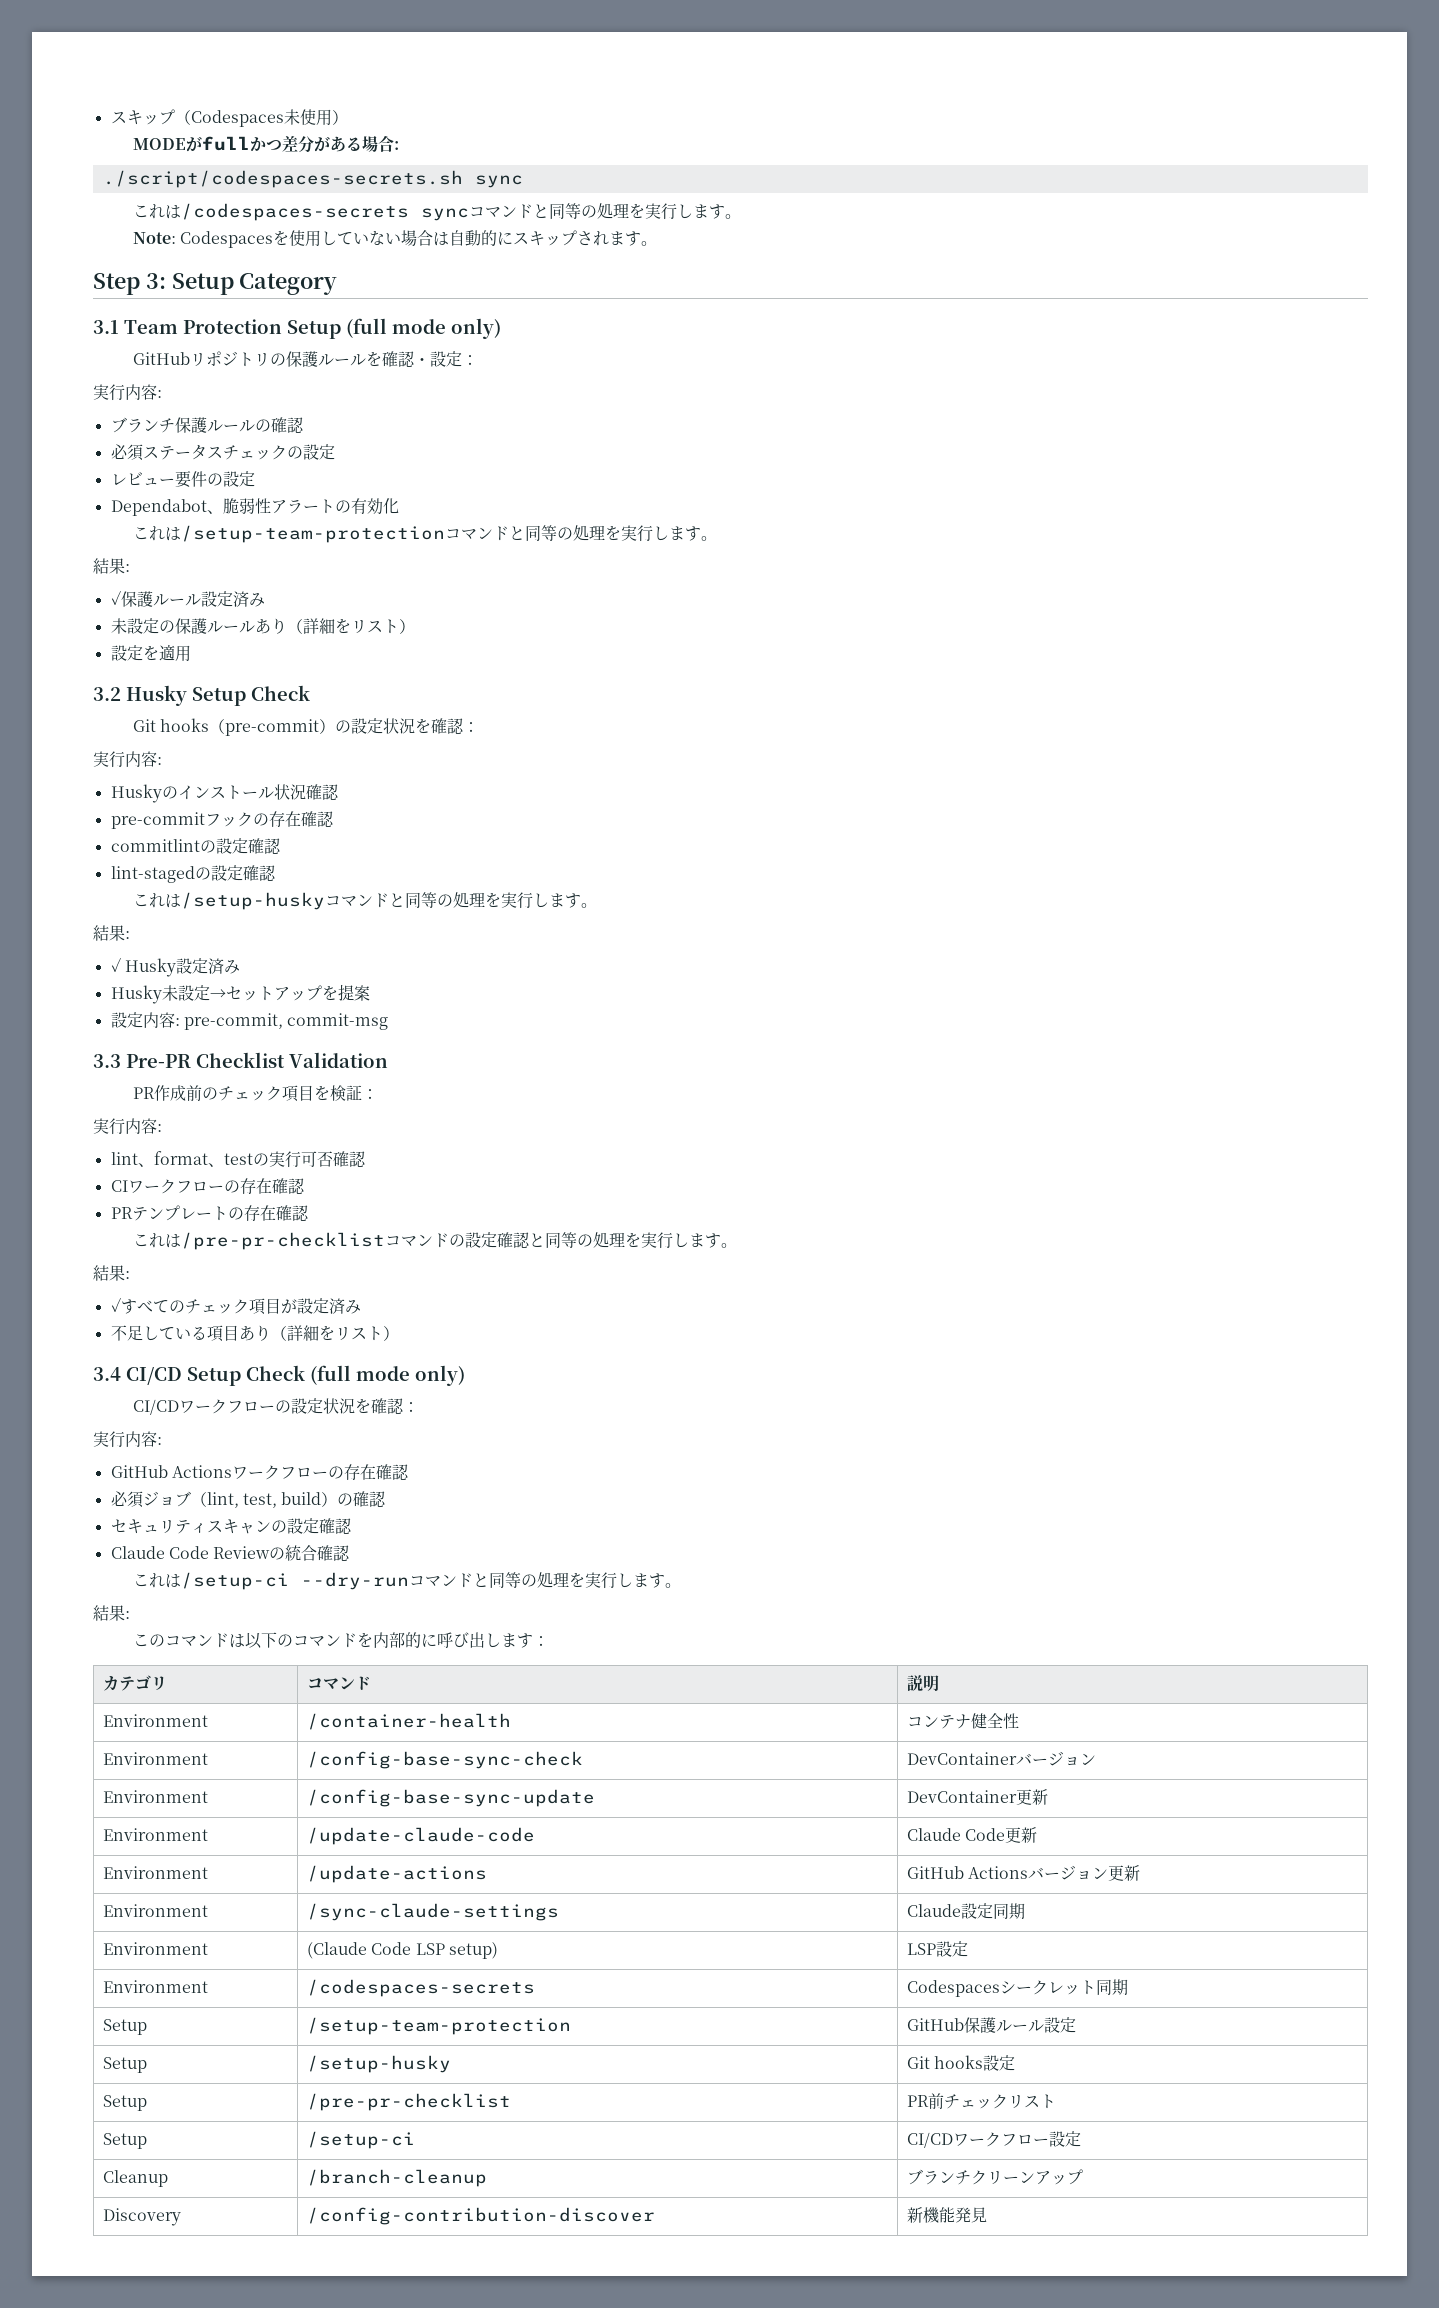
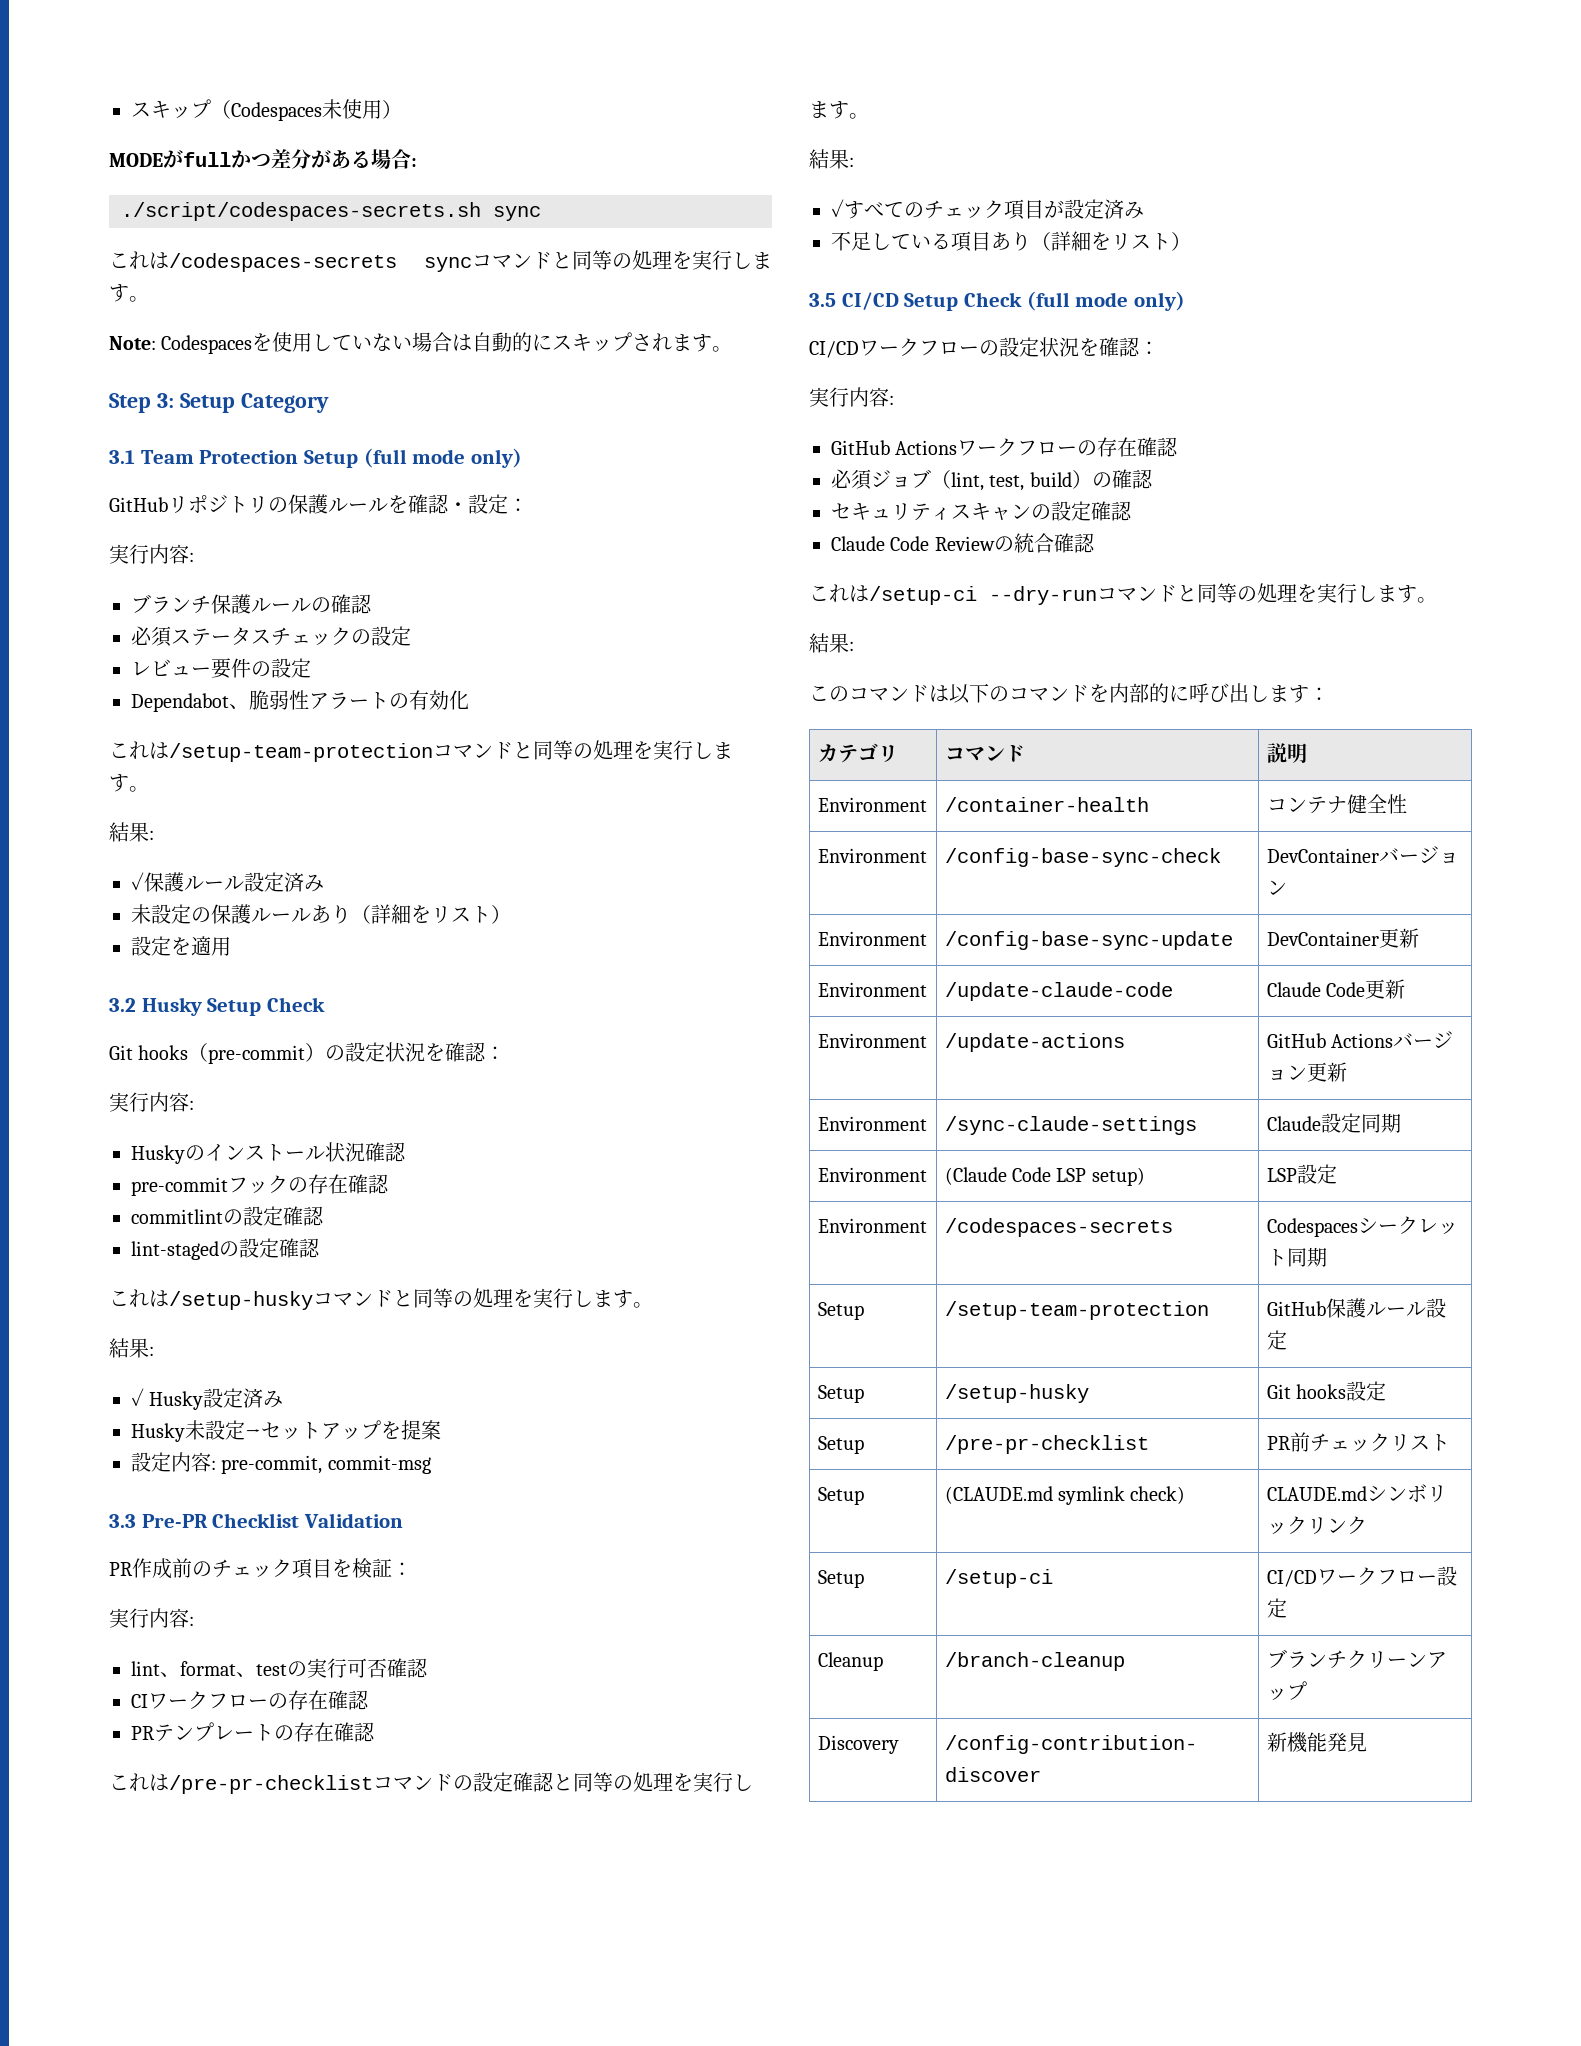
- 3.4 CI/CD Setup Check (full mode only)
+ 3.5 CI/CD Setup Check (full mode only)
+ Setup | (CLAUDE.md symlink check) | CLAUDE.mdシンボリックリンク

